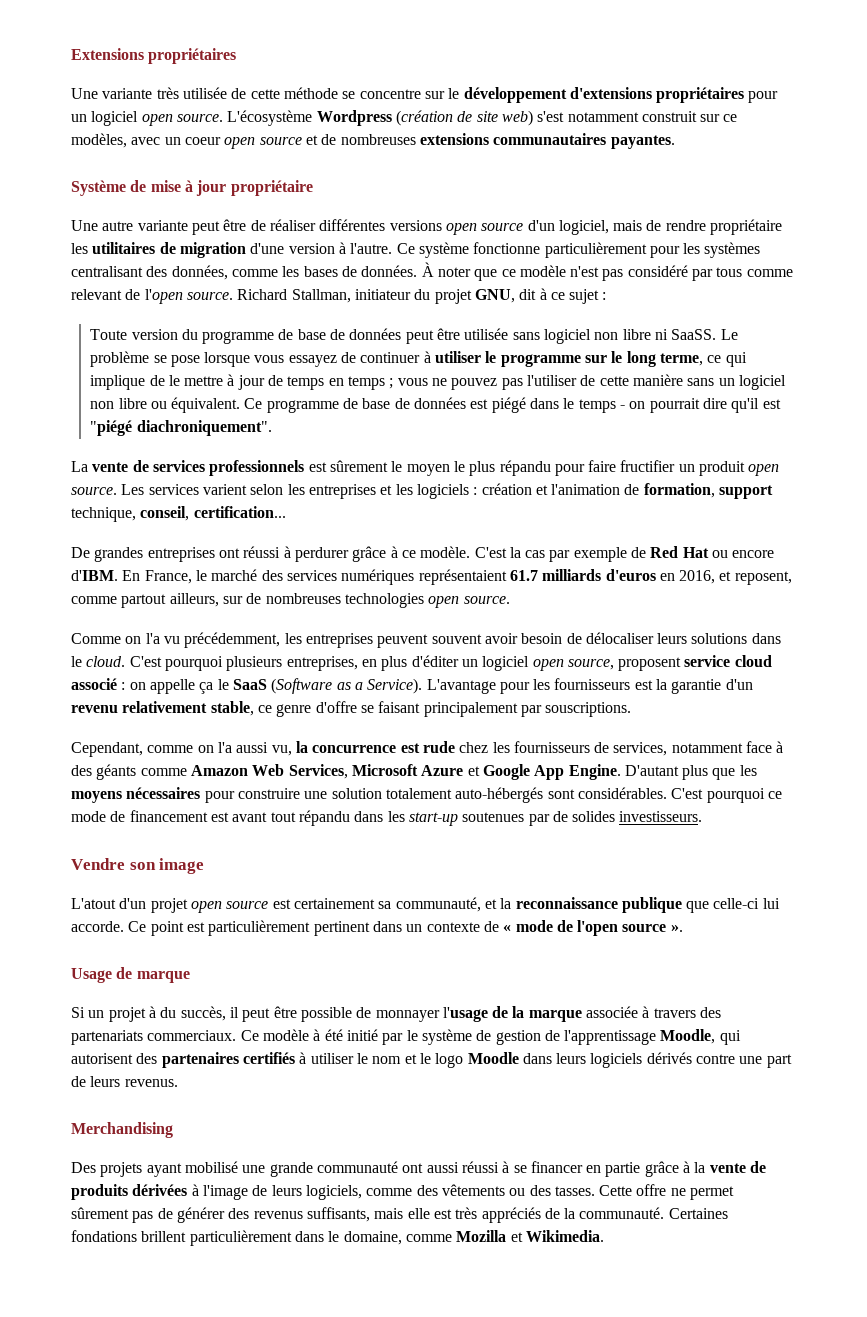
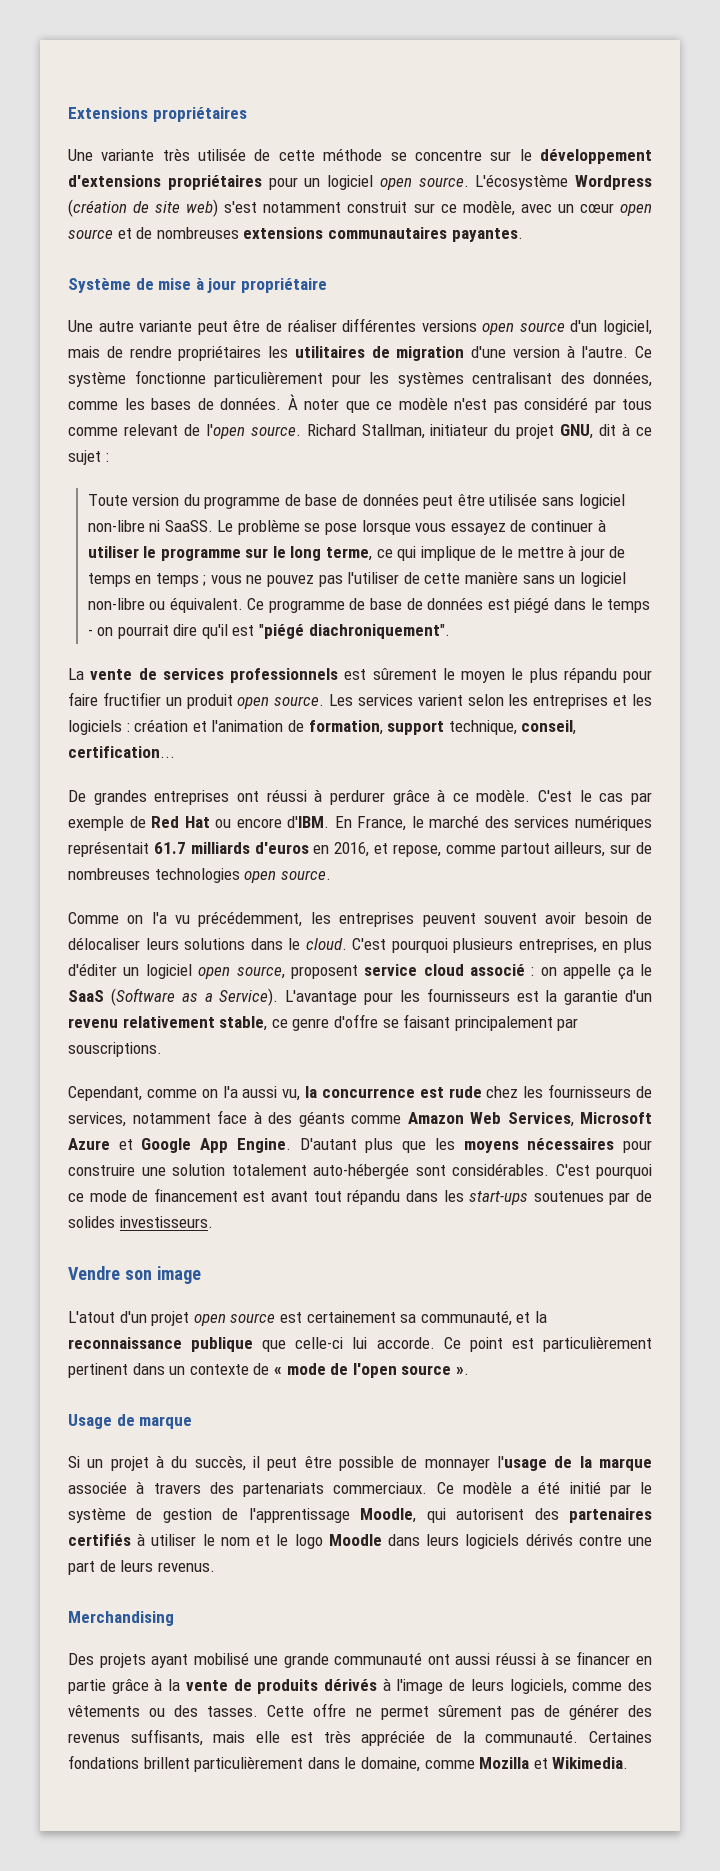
- L'écosystème Wordpress (création de site web) s'est notamment construit sur ce modèles, avec un coeur open source et de nombreuses extensions communautaires payantes.
+ L'écosystème Wordpress (création de site web) s'est notamment construit sur ce modèle, avec un cœur open source et de nombreuses extensions communautaires payantes.
- Une autre variante peut être de réaliser différentes versions open source d'un logiciel, mais de rendre propriétaire les utilitaires de migration d'une version à l'autre.
+ Une autre variante peut être de réaliser différentes versions open source d'un logiciel, mais de rendre propriétaires les utilitaires de migration d'une version à l'autre.
- Toute version du programme de base de données peut être utilisée sans logiciel non libre ni SaaSS.
+ Toute version du programme de base de données peut être utilisée sans logiciel non-libre ni SaaSS.
- Le problème se pose lorsque vous essayez de continuer à utiliser le programme sur le long terme, ce qui implique de le mettre à jour de temps en temps ; vous ne pouvez pas l'utiliser de cette manière sans un logiciel non libre ou équivalent.
+ Le problème se pose lorsque vous essayez de continuer à utiliser le programme sur le long terme, ce qui implique de le mettre à jour de temps en temps ; vous ne pouvez pas l'utiliser de cette manière sans un logiciel non-libre ou équivalent.
- C'est la cas par exemple de Red Hat ou encore d'IBM.
+ C'est le cas par exemple de Red Hat ou encore d'IBM.
- En France, le marché des services numériques représentaient 61.7 milliards d'euros en 2016, et reposent, comme partout ailleurs, sur de nombreuses technologies open source.
+ En France, le marché des services numériques représentait 61.7 milliards d'euros en 2016, et repose, comme partout ailleurs, sur de nombreuses technologies open source.
- D'autant plus que les moyens nécessaires pour construire une solution totalement auto-hébergés sont considérables.
+ D'autant plus que les moyens nécessaires pour construire une solution totalement auto-hébergée sont considérables.
- C'est pourquoi ce mode de financement est avant tout répandu dans les start-up soutenues par de solides investisseurs.
+ C'est pourquoi ce mode de financement est avant tout répandu dans les start-ups soutenues par de solides investisseurs.
- Ce modèle à été initié par le système de gestion de l'apprentissage Moodle, qui autorisent des partenaires certifiés à utiliser le nom et le logo Moodle dans leurs logiciels dérivés contre une part de leurs revenus.
+ Ce modèle a été initié par le système de gestion de l'apprentissage Moodle, qui autorisent des partenaires certifiés à utiliser le nom et le logo Moodle dans leurs logiciels dérivés contre une part de leurs revenus.
- Des projets ayant mobilisé une grande communauté ont aussi réussi à se financer en partie grâce à la vente de produits dérivées à l'image de leurs logiciels, comme des vêtements ou des tasses.
+ Des projets ayant mobilisé une grande communauté ont aussi réussi à se financer en partie grâce à la vente de produits dérivés à l'image de leurs logiciels, comme des vêtements ou des tasses.
- Cette offre ne permet sûrement pas de générer des revenus suffisants, mais elle est très appréciés de la communauté.
+ Cette offre ne permet sûrement pas de générer des revenus suffisants, mais elle est très appréciée de la communauté.

